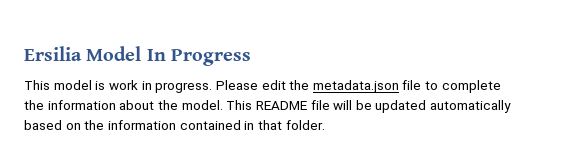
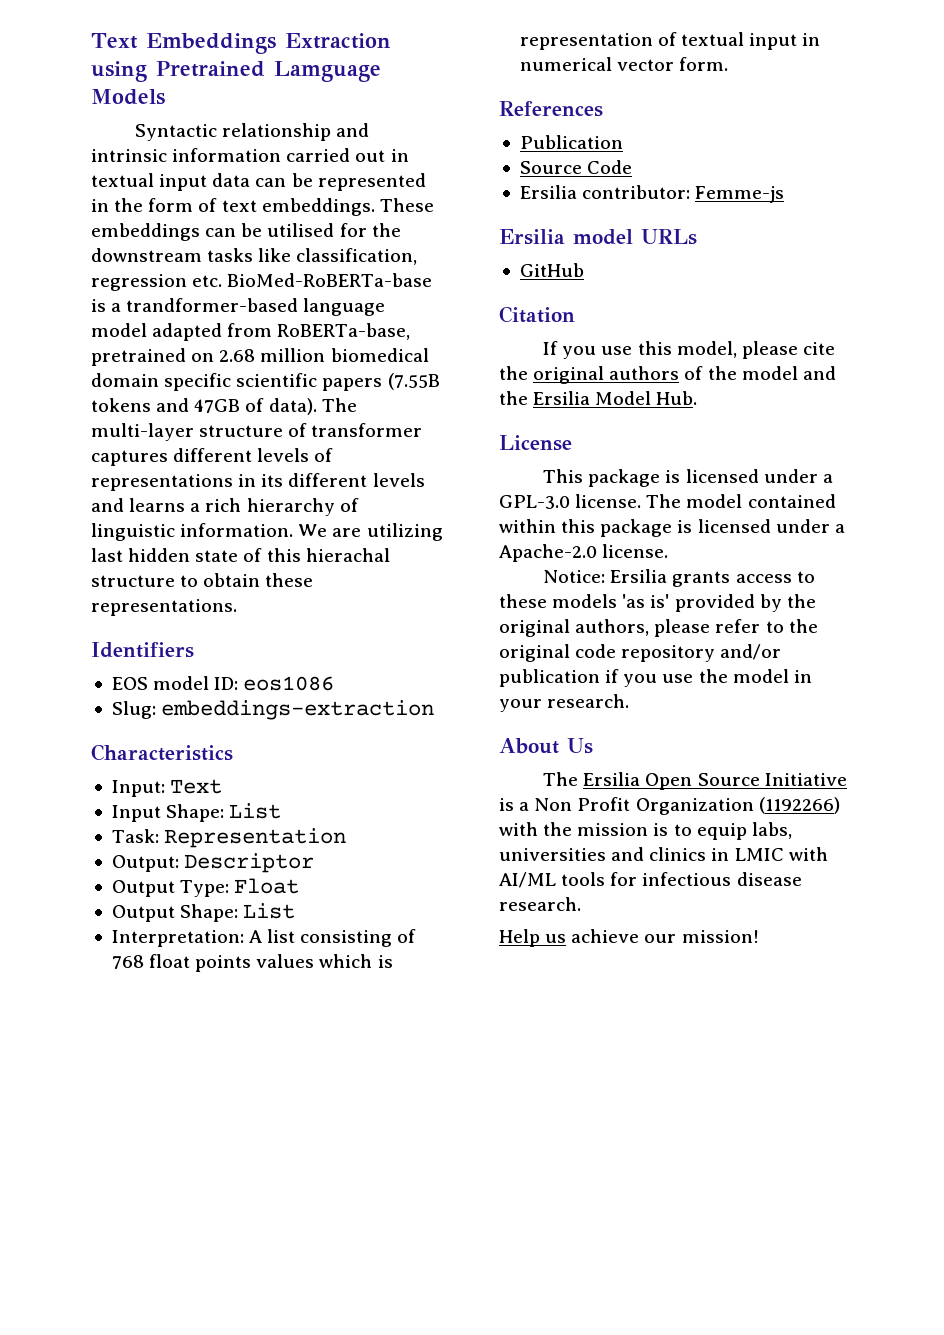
- Ersilia Model In Progress
- This model is work in progress. Please edit the metadata.json file to complete the information about the model. This README file will be updated automatically based on the information contained in that folder.
+ Text Embeddings Extraction using Pretrained Lamguage Models
+ Syntactic relationship and intrinsic information carried out in textual input data can be represented in the form of text embeddings. These embeddings can be utilised for the downstream tasks like classification, regression etc. BioMed-RoBERTa-base is a trandformer-based language model adapted from RoBERTa-base, pretrained on 2.68 million biomedical domain specific scientific papers (7.55B tokens and 47GB of data). The multi-layer structure of transformer captures different levels of representations in its different levels and learns a rich hierarchy of linguistic information. We are utilizing last hidden state of this hierachal structure to obtain these representations.
+ Identifiers
+ EOS model ID: eos1086
+ Slug: embeddings-extraction
+ Characteristics
+ Input: Text
+ Input Shape: List
+ Task: Representation
+ Output: Descriptor
+ Output Type: Float
+ Output Shape: List
+ Interpretation: A list consisting of 768 float points values which is representation of textual input in numerical vector form.
+ References
+ Publication
+ Source Code
+ Ersilia contributor: Femme-js
+ Ersilia model URLs
+ GitHub
+ Citation
+ If you use this model, please cite the original authors of the model and the Ersilia Model Hub.
+ License
+ This package is licensed under a GPL-3.0 license. The model contained within this package is licensed under a Apache-2.0 license.
+ Notice: Ersilia grants access to these models 'as is' provided by the original authors, please refer to the original code repository and/or publication if you use the model in your research.
+ About Us
+ The Ersilia Open Source Initiative is a Non Profit Organization (1192266) with the mission is to equip labs, universities and clinics in LMIC with AI/ML tools for infectious disease research.
+ Help us achieve our mission!

